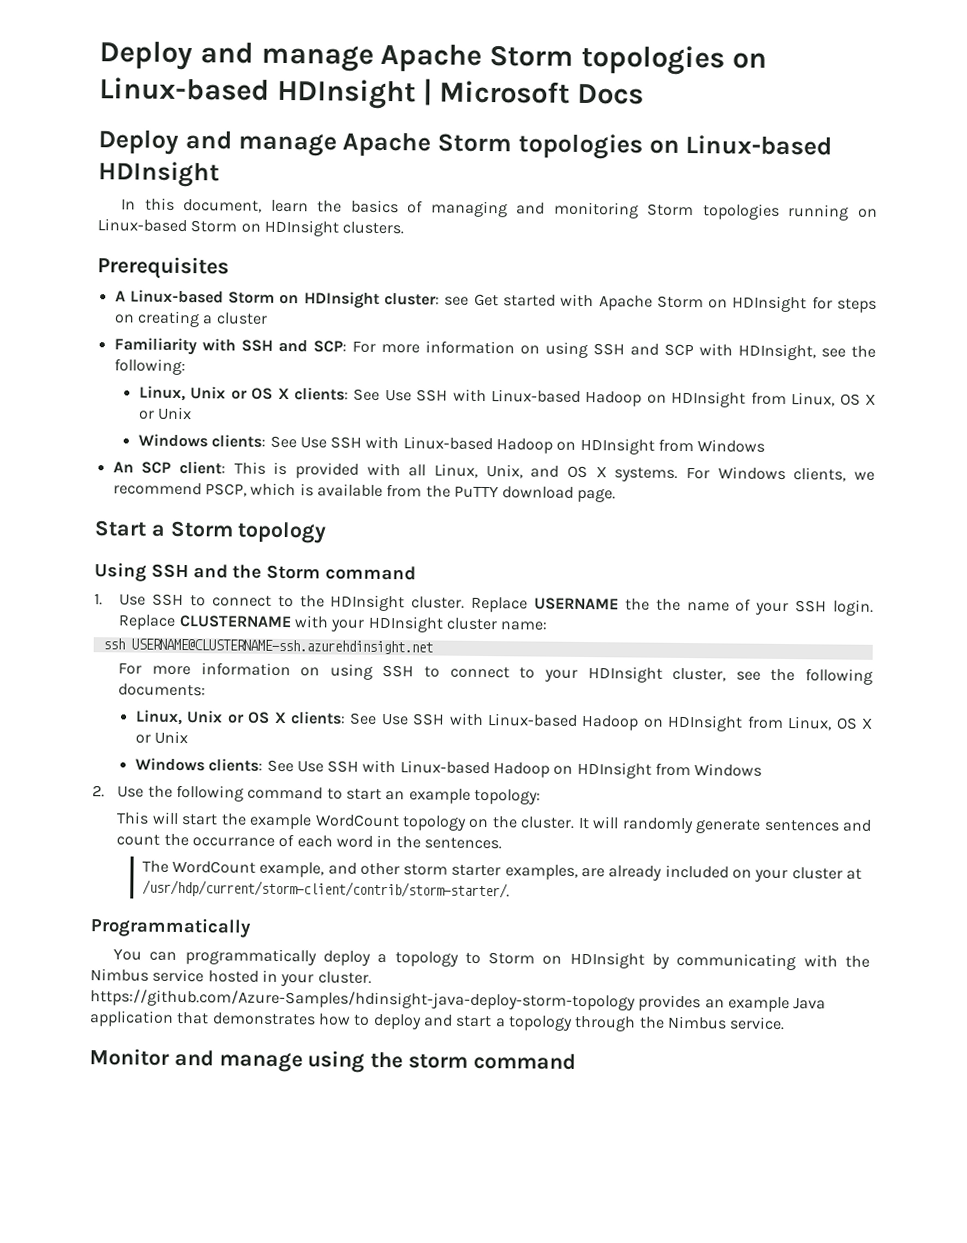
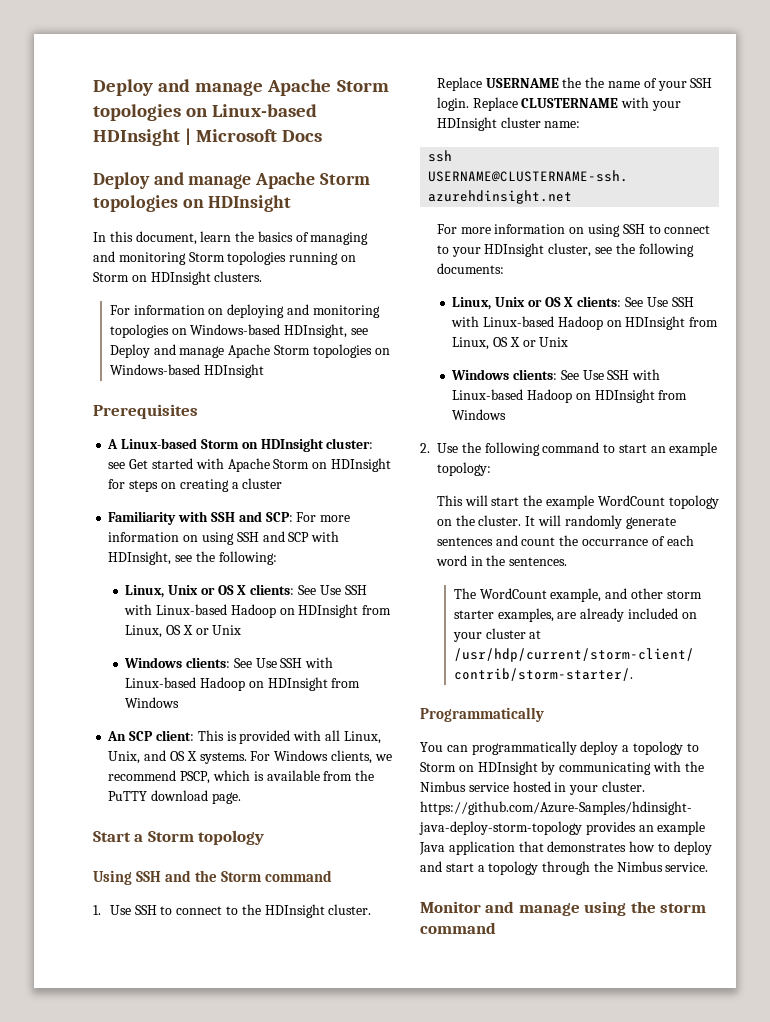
  Deploy and manage Apache Storm topologies on Linux-based HDInsight | Microsoft Docs
- Deploy and manage Apache Storm topologies on Linux-based HDInsight
+ Deploy and manage Apache Storm topologies on HDInsight
- In this document, learn the basics of managing and monitoring Storm topologies running on Linux-based Storm on HDInsight clusters.
+ In this document, learn the basics of managing and monitoring Storm topologies running on Storm on HDInsight clusters.
+ For information on deploying and monitoring topologies on Windows-based HDInsight, see Deploy and manage Apache Storm topologies on Windows-based HDInsight

